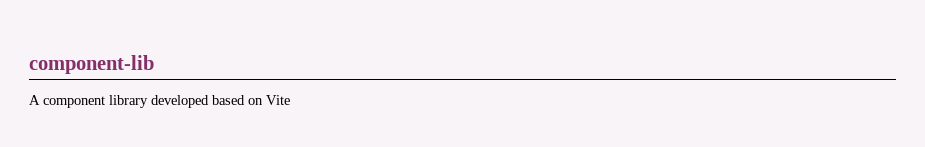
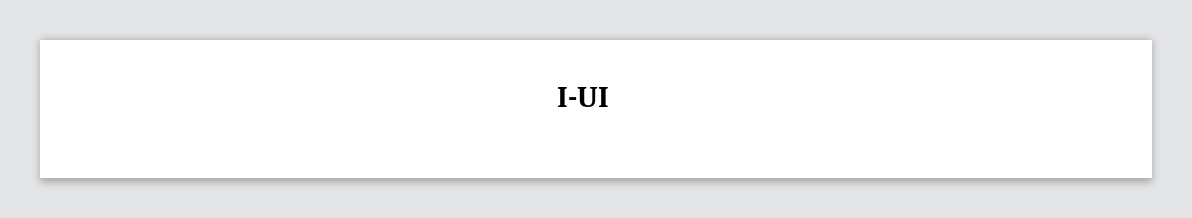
- component-lib
- A component library developed based on Vite
+ I-UI

